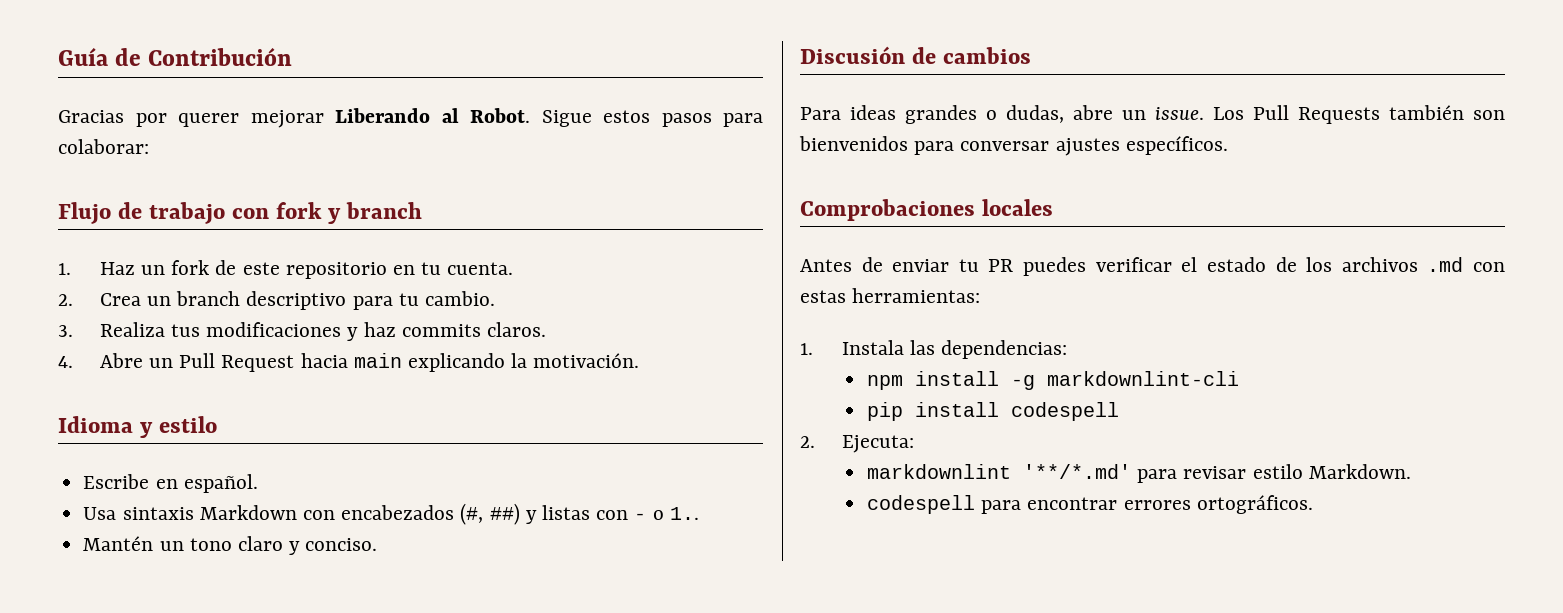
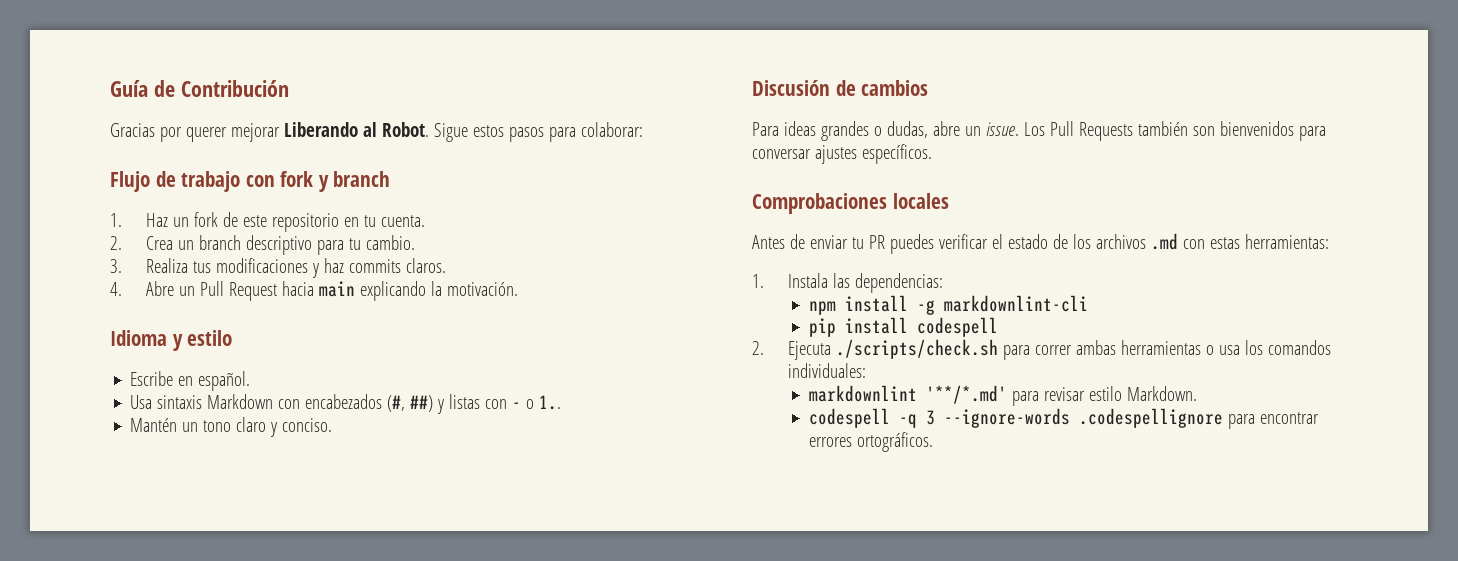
- 2. Ejecuta:
+ 2. Ejecuta ./scripts/check.sh para correr ambas herramientas o usa los comandos individuales:
- codespell para encontrar errores ortográficos.
+ codespell -q 3 --ignore-words .codespellignore para encontrar errores ortográficos.

